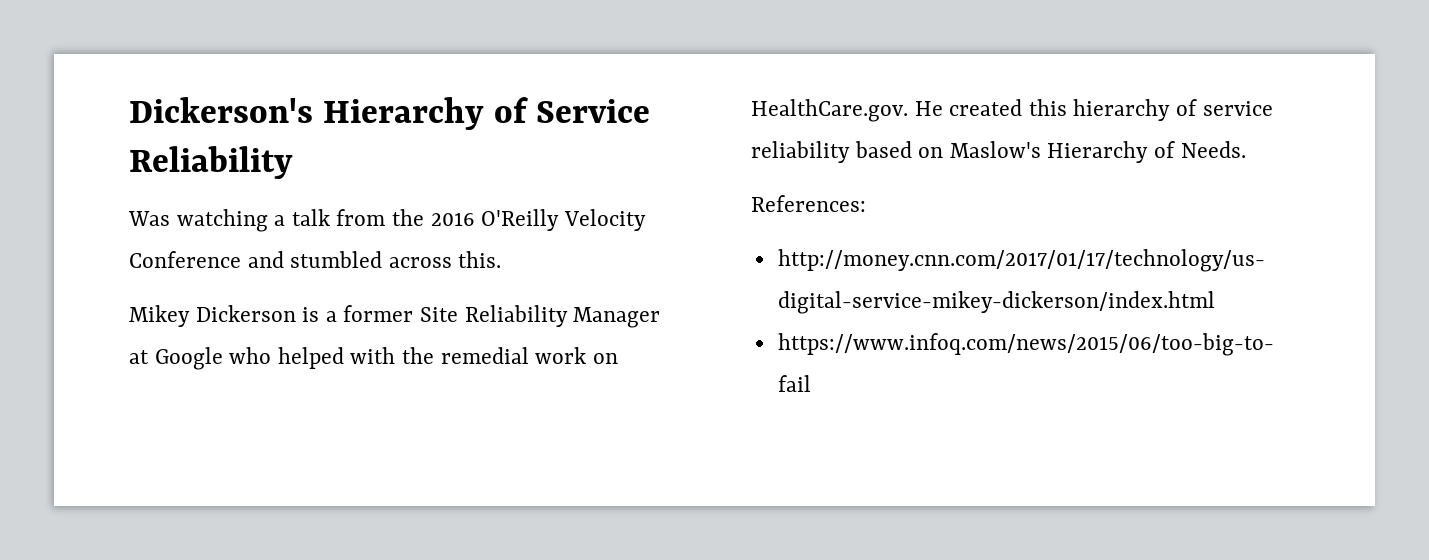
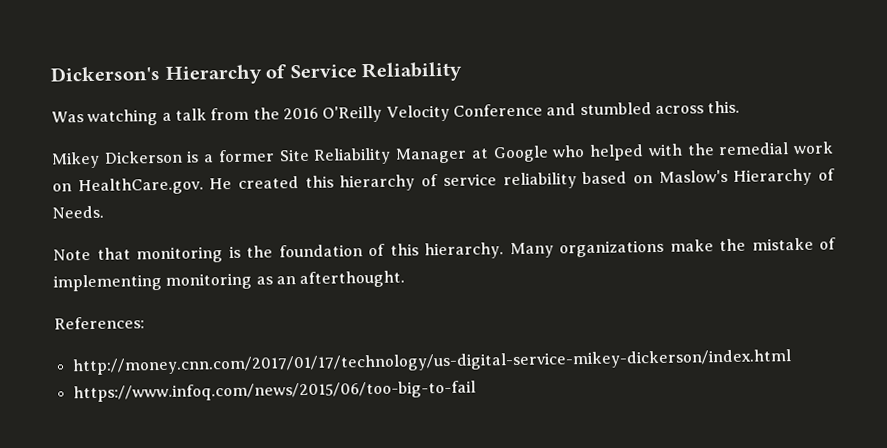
+ Note that monitoring is the foundation of this hierarchy. Many organizations make the mistake of implementing monitoring as an afterthought.

